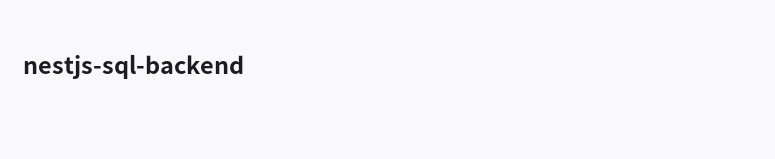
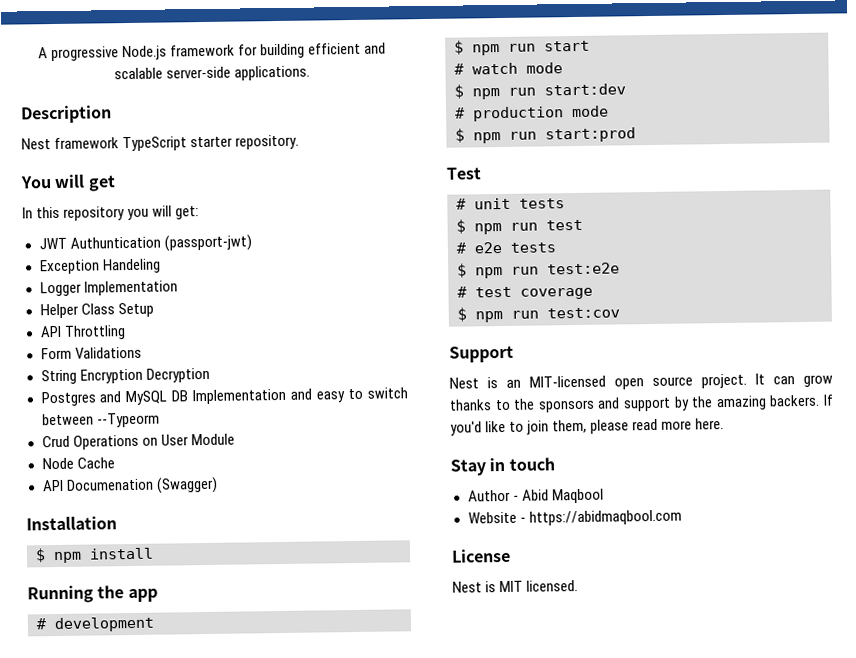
- nestjs-sql-backend
+ A progressive Node.js framework for building efficient and scalable server-side applications.
+ Description
+ Nest framework TypeScript starter repository.
+ You will get
+ In this repository you will get:
+ JWT Authuntication (passport-jwt)
+ Exception Handeling
+ Logger Implementation
+ Helper Class Setup
+ API Throttling
+ Form Validations
+ String Encryption Decryption
+ Postgres and MySQL DB Implementation and easy to switch between --Typeorm
+ Crud Operations on User Module
+ Node Cache
+ API Documenation (Swagger)
+ Installation
+ $ npm install
+ Running the app
+ # development
+ $ npm run start
+ # watch mode
+ $ npm run start:dev
+ # production mode
+ $ npm run start:prod
+ Test
+ # unit tests
+ $ npm run test
+ # e2e tests
+ $ npm run test:e2e
+ # test coverage
+ $ npm run test:cov
+ Support
+ Nest is an MIT-licensed open source project. It can grow thanks to the sponsors and support by the amazing backers. If you'd like to join them, please read more here.
+ Stay in touch
+ Author - Abid Maqbool
+ Website - https://abidmaqbool.com
+ License
+ Nest is MIT licensed.

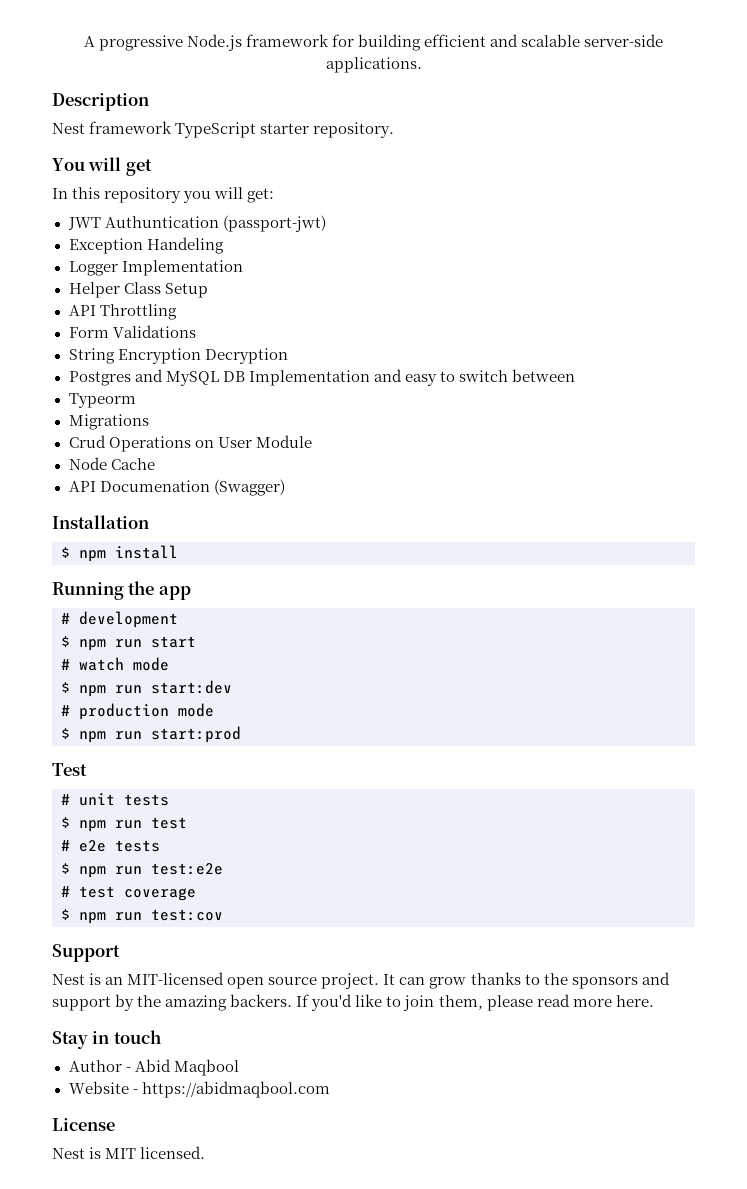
- Postgres and MySQL DB Implementation and easy to switch between --Typeorm
+ Postgres and MySQL DB Implementation and easy to switch between
+ Typeorm
+ Migrations

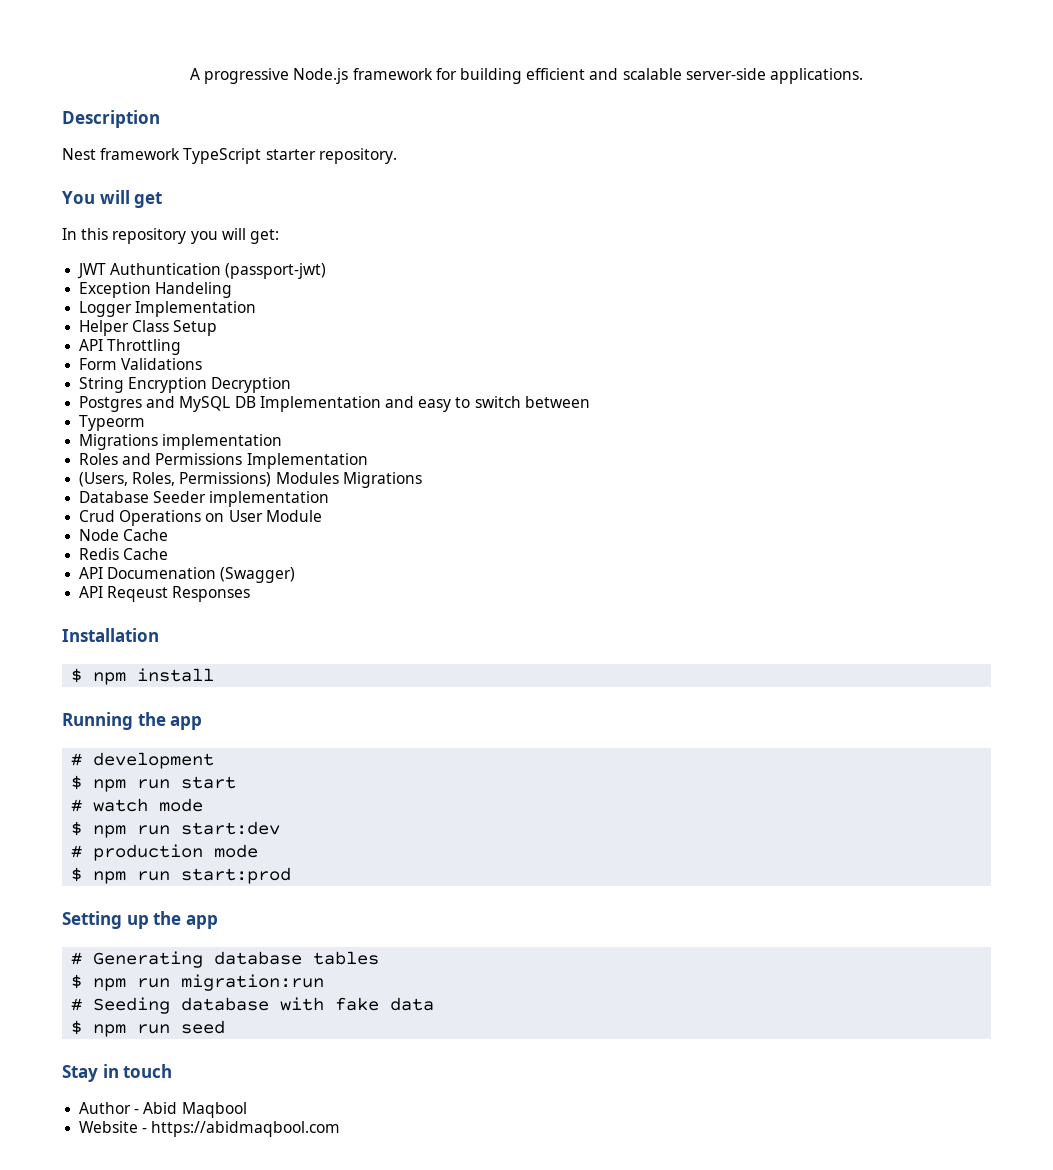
- Migrations
+ Migrations implementation
+ Roles and Permissions Implementation
+ (Users, Roles, Permissions) Modules Migrations
+ Database Seeder implementation
+ Redis Cache
+ API Reqeust Responses
- Test
- # unit tests
- $ npm run test
- # e2e tests
- $ npm run test:e2e
- # test coverage
- $ npm run test:cov
- Support
- Nest is an MIT-licensed open source project. It can grow thanks to the sponsors and support by the amazing backers. If you'd like to join them, please read more here.
+ Setting up the app
+ # Generating database tables
+ $ npm run migration:run
+ # Seeding database with fake data
+ $ npm run seed
- License
- Nest is MIT licensed.

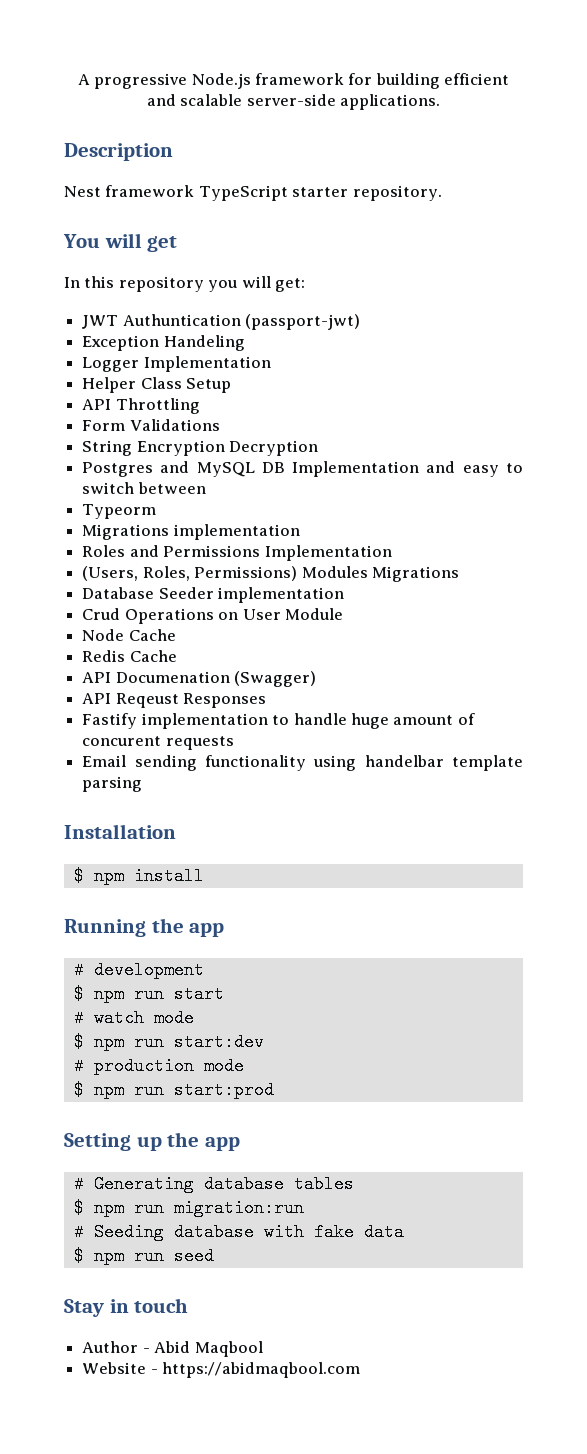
+ Fastify implementation to handle huge amount of concurent requests
+ Email sending functionality using handelbar template parsing

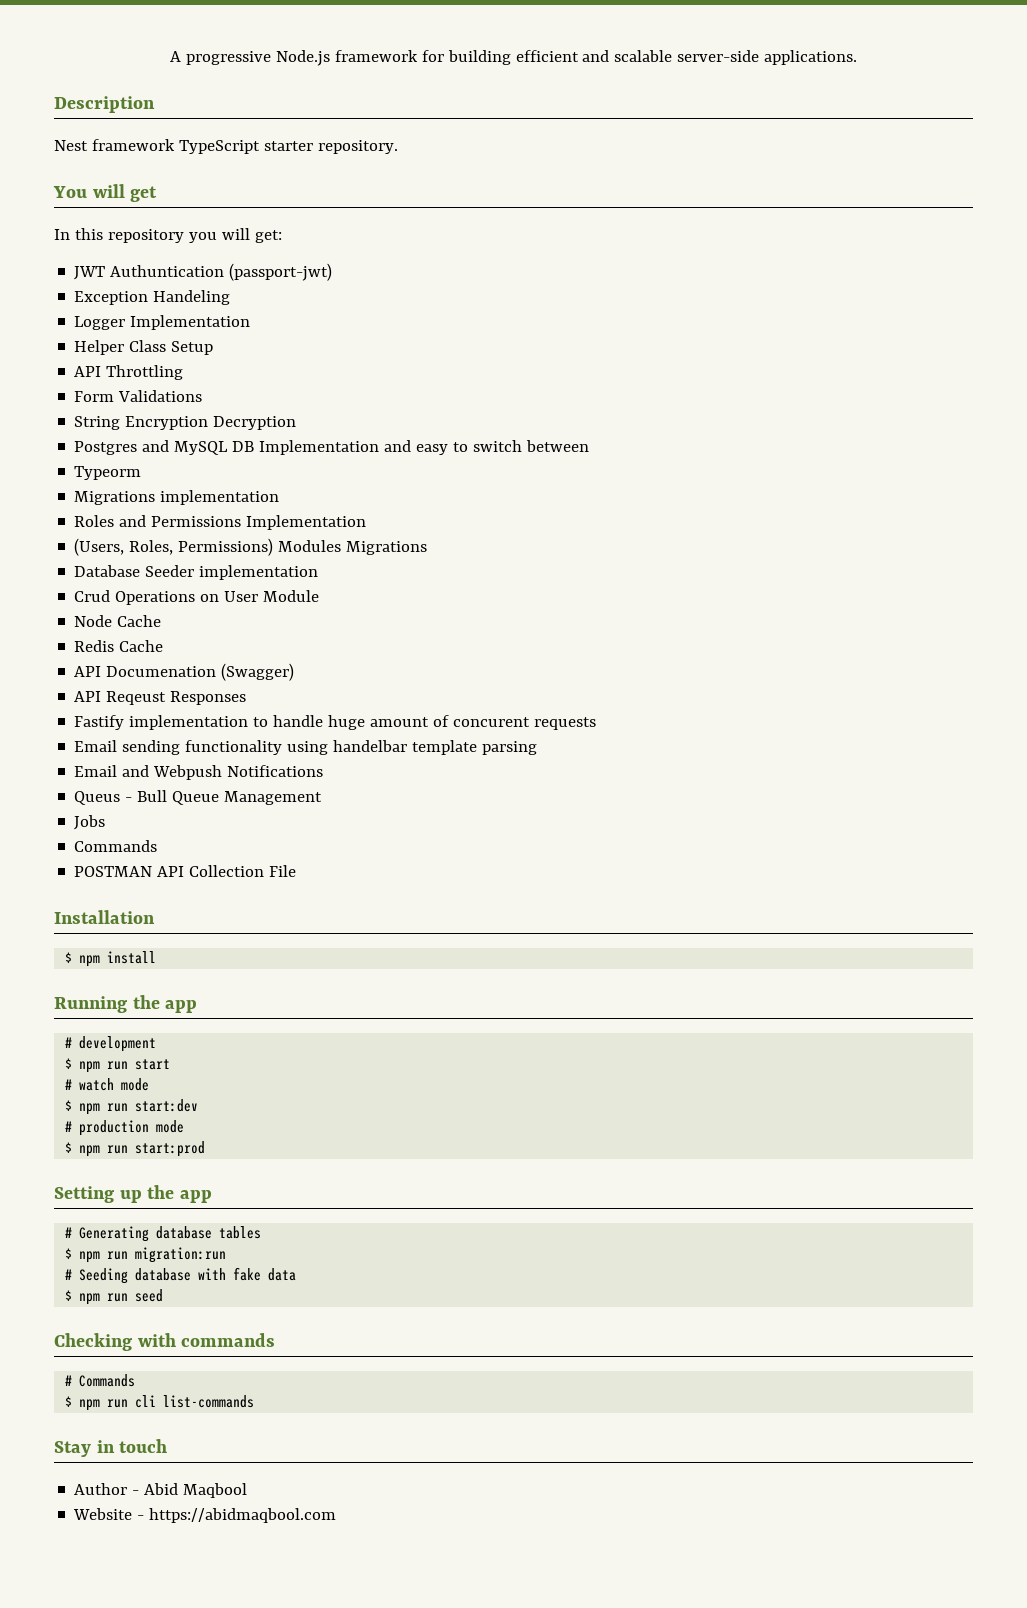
+ Email and Webpush Notifications
+ Queus - Bull Queue Management
+ Jobs
+ Commands
+ POSTMAN API Collection File
+ Checking with commands
+ # Commands
+ $ npm run cli list-commands

